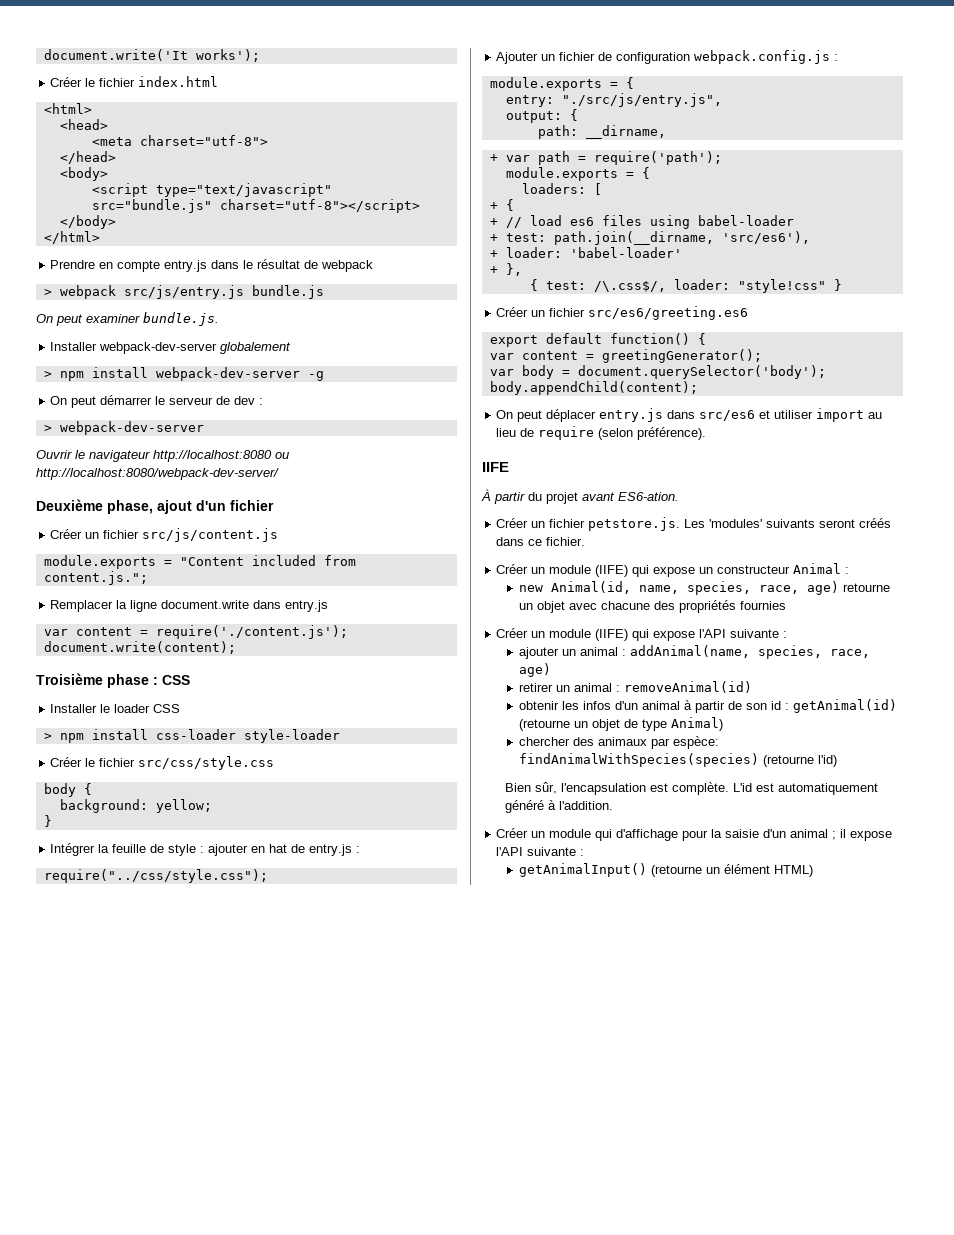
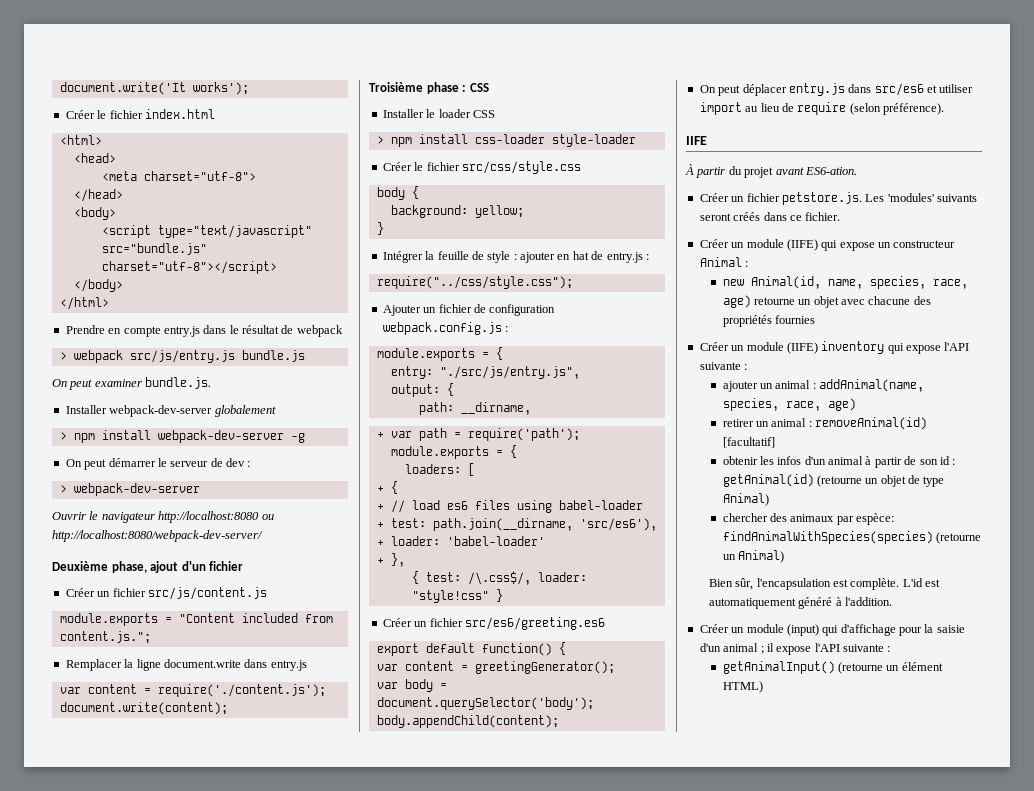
- Créer un module (IIFE) qui expose l'API suivante :
+ Créer un module (IIFE) inventory qui expose l'API suivante :
- retirer un animal : removeAnimal(id)
+ retirer un animal : removeAnimal(id) [facultatif]
- chercher des animaux par espèce: findAnimalWithSpecies(species) (retourne l'id)
+ chercher des animaux par espèce: findAnimalWithSpecies(species) (retourne un Animal)
- Créer un module qui d'affichage pour la saisie d'un animal ; il expose l'API suivante :
+ Créer un module (input) qui d'affichage pour la saisie d'un animal ; il expose l'API suivante :

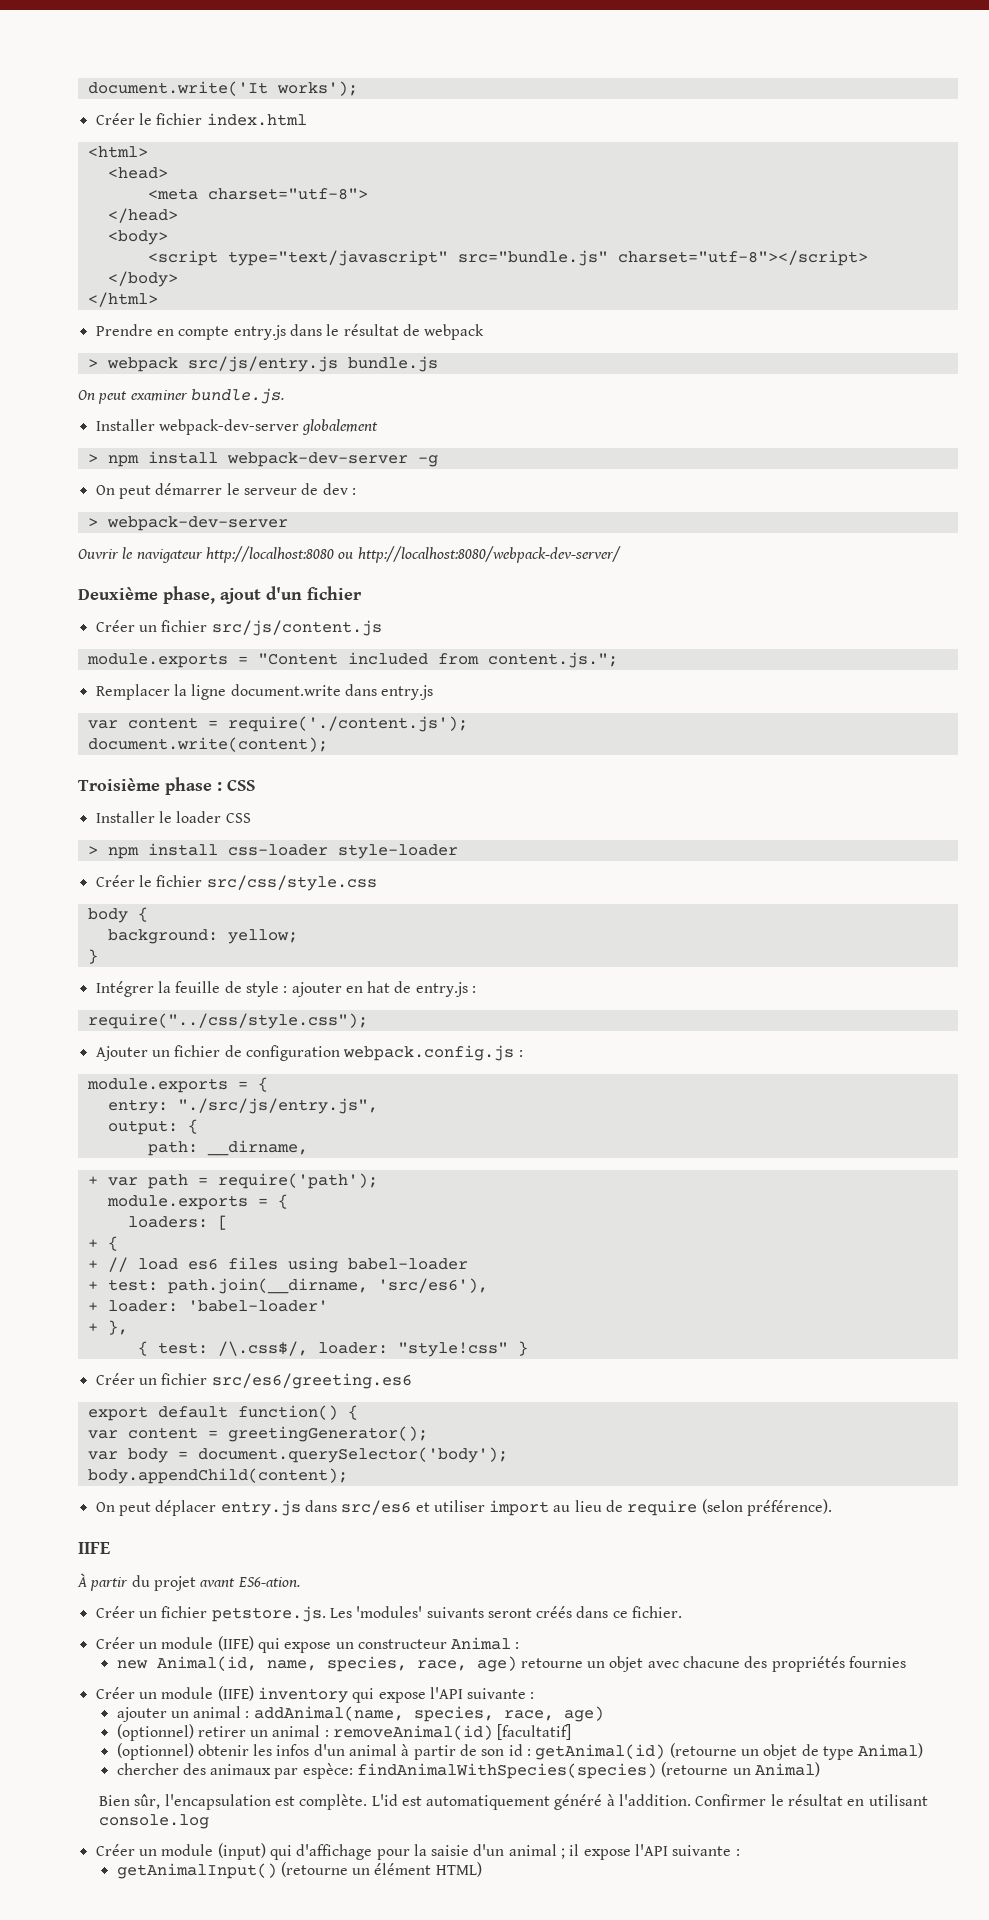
- retirer un animal : removeAnimal(id) [facultatif]
+ (optionnel) retirer un animal : removeAnimal(id) [facultatif]
- obtenir les infos d'un animal à partir de son id : getAnimal(id) (retourne un objet de type Animal)
+ (optionnel) obtenir les infos d'un animal à partir de son id : getAnimal(id) (retourne un objet de type Animal)
+ Confirmer le résultat en utilisant console.log

